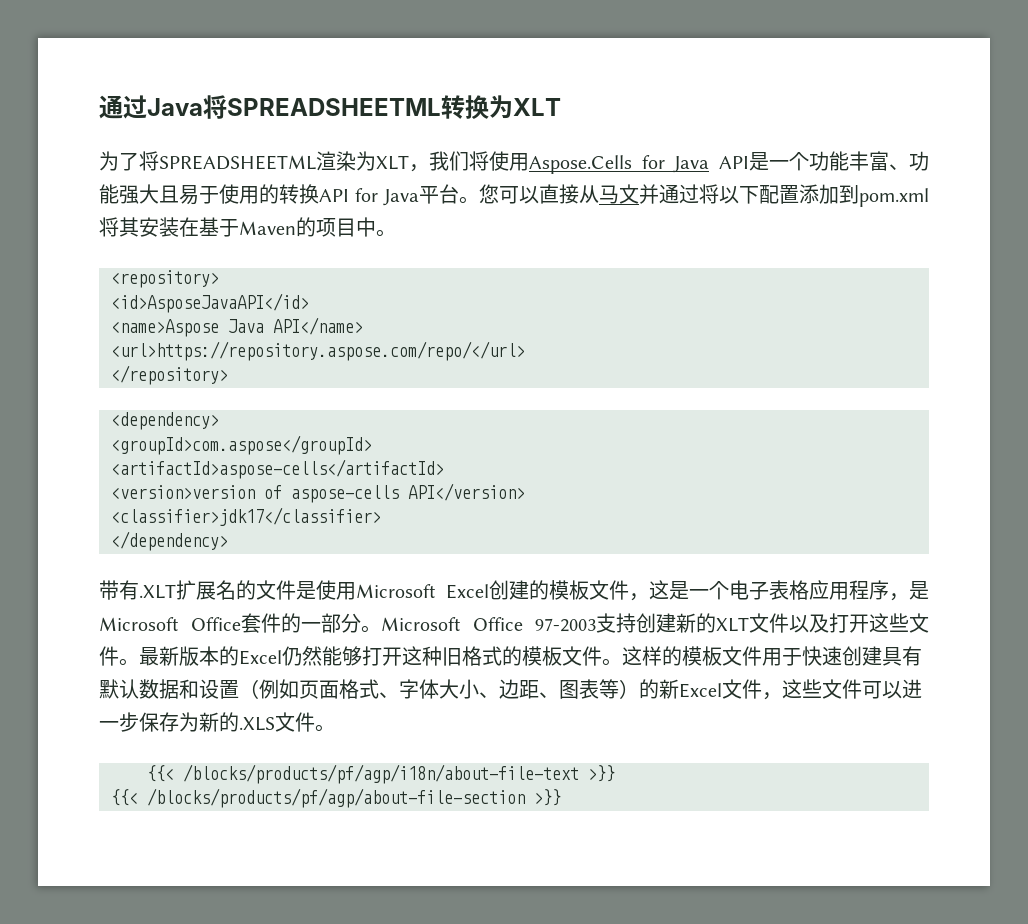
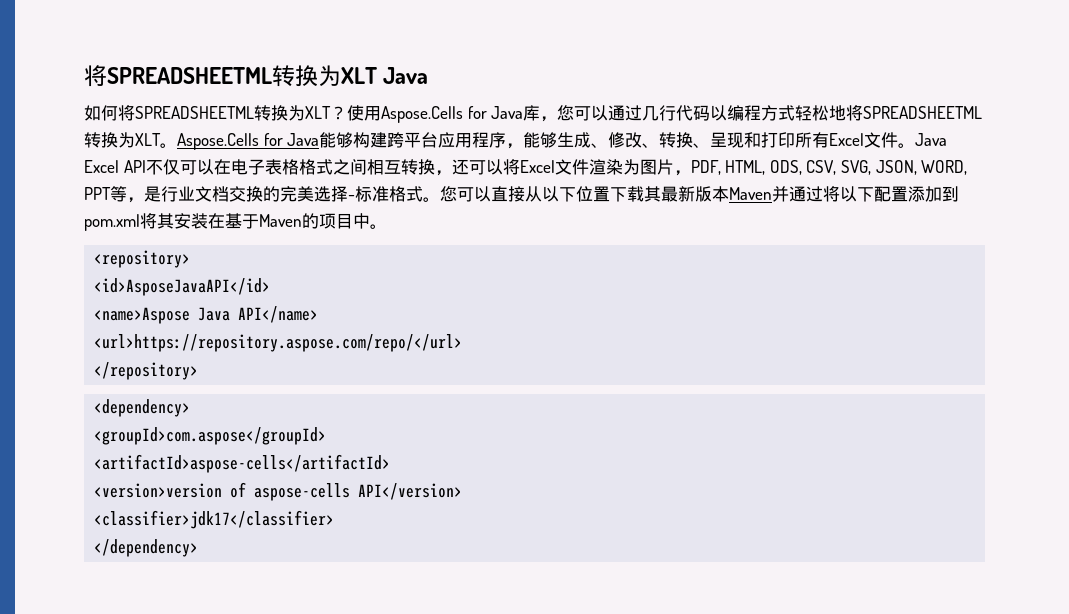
- 通过Java将SPREADSHEETML转换为XLT
- 为了将SPREADSHEETML渲染为XLT，我们将使用Aspose.Cells for Java API是一个功能丰富、功能强大且易于使用的转换API for Java平台。您可以直接从马文并通过将以下配置添加到pom.xml将其安装在基于Maven的项目中。
+ 将SPREADSHEETML转换为XLT Java
+ 如何将SPREADSHEETML转换为XLT？使用Aspose.Cells for Java库，您可以通过几行代码以编程方式轻松地将SPREADSHEETML转换为XLT。Aspose.Cells for Java能够构建跨平台应用程序，能够生成、修改、转换、呈现和打印所有Excel文件。Java Excel API不仅可以在电子表格格式之间相互转换，还可以将Excel文件渲染为图片，PDF, HTML, ODS, CSV, SVG, JSON, WORD, PPT等，是行业文档交换的完美选择-标准格式。您可以直接从以下位置下载其最新版本Maven并通过将以下配置添加到pom.xml将其安装在基于Maven的项目中。
- 带有.XLT扩展名的文件是使用Microsoft Excel创建的模板文件，这是一个电子表格应用程序，是Microsoft Office套件的一部分。Microsoft Office 97-2003支持创建新的XLT文件以及打开这些文件。最新版本的Excel仍然能够打开这种旧格式的模板文件。这样的模板文件用于快速创建具有默认数据和设置（例如页面格式、字体大小、边距、图表等）的新Excel文件，这些文件可以进一步保存为新的.XLS文件。
- {{< /blocks/products/pf/agp/i18n/about-file-text >}}
- {{< /blocks/products/pf/agp/about-file-section >}}

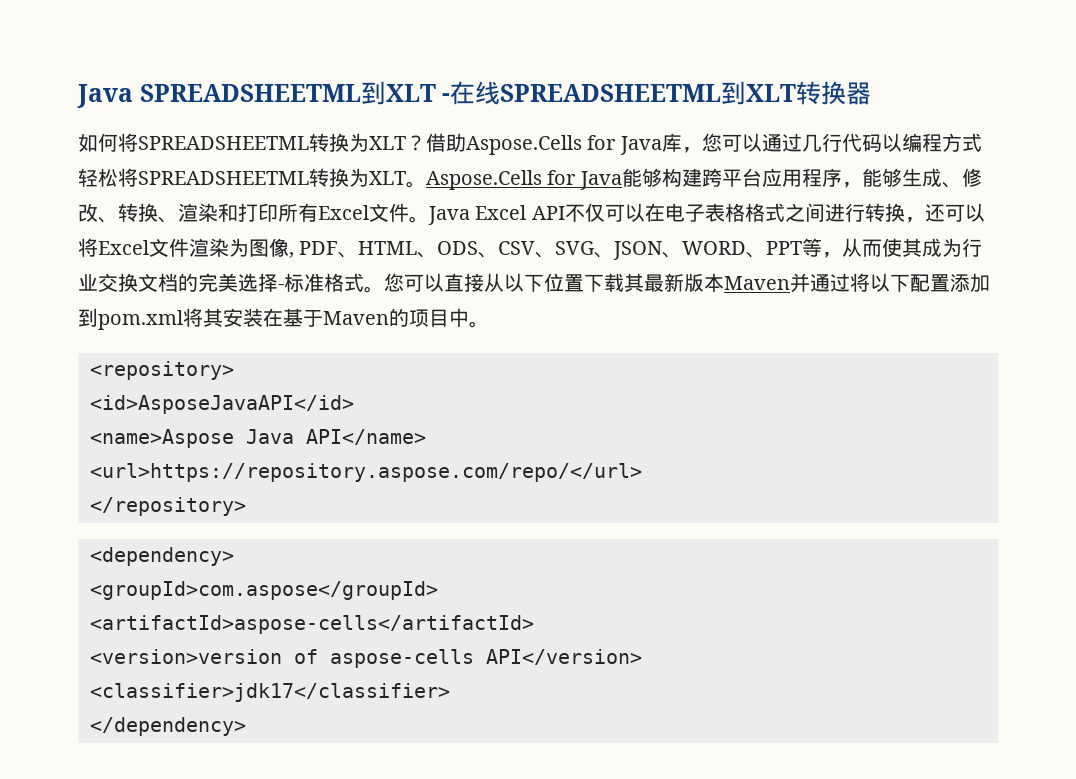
- 将SPREADSHEETML转换为XLT Java
+ Java SPREADSHEETML到XLT -在线SPREADSHEETML到XLT转换器
- 使用Aspose.Cells for Java库，您可以通过几行代码以编程方式轻松地将SPREADSHEETML转换为XLT。
+ 借助Aspose.Cells for Java库，您可以通过几行代码以编程方式轻松将SPREADSHEETML转换为XLT。
- Aspose.Cells for Java能够构建跨平台应用程序，能够生成、修改、转换、呈现和打印所有Excel文件。
+ Aspose.Cells for Java能够构建跨平台应用程序，能够生成、修改、转换、渲染和打印所有Excel文件。
- Java Excel API不仅可以在电子表格格式之间相互转换，还可以将Excel文件渲染为图片，PDF, HTML, ODS, CSV, SVG, JSON, WORD, PPT等，是行业文档交换的完美选择-标准格式。
+ Java Excel API不仅可以在电子表格格式之间进行转换，还可以将Excel文件渲染为图像, PDF、HTML、ODS、CSV、SVG、JSON、WORD、PPT等，从而使其成为行业交换文档的完美选择-标准格式。

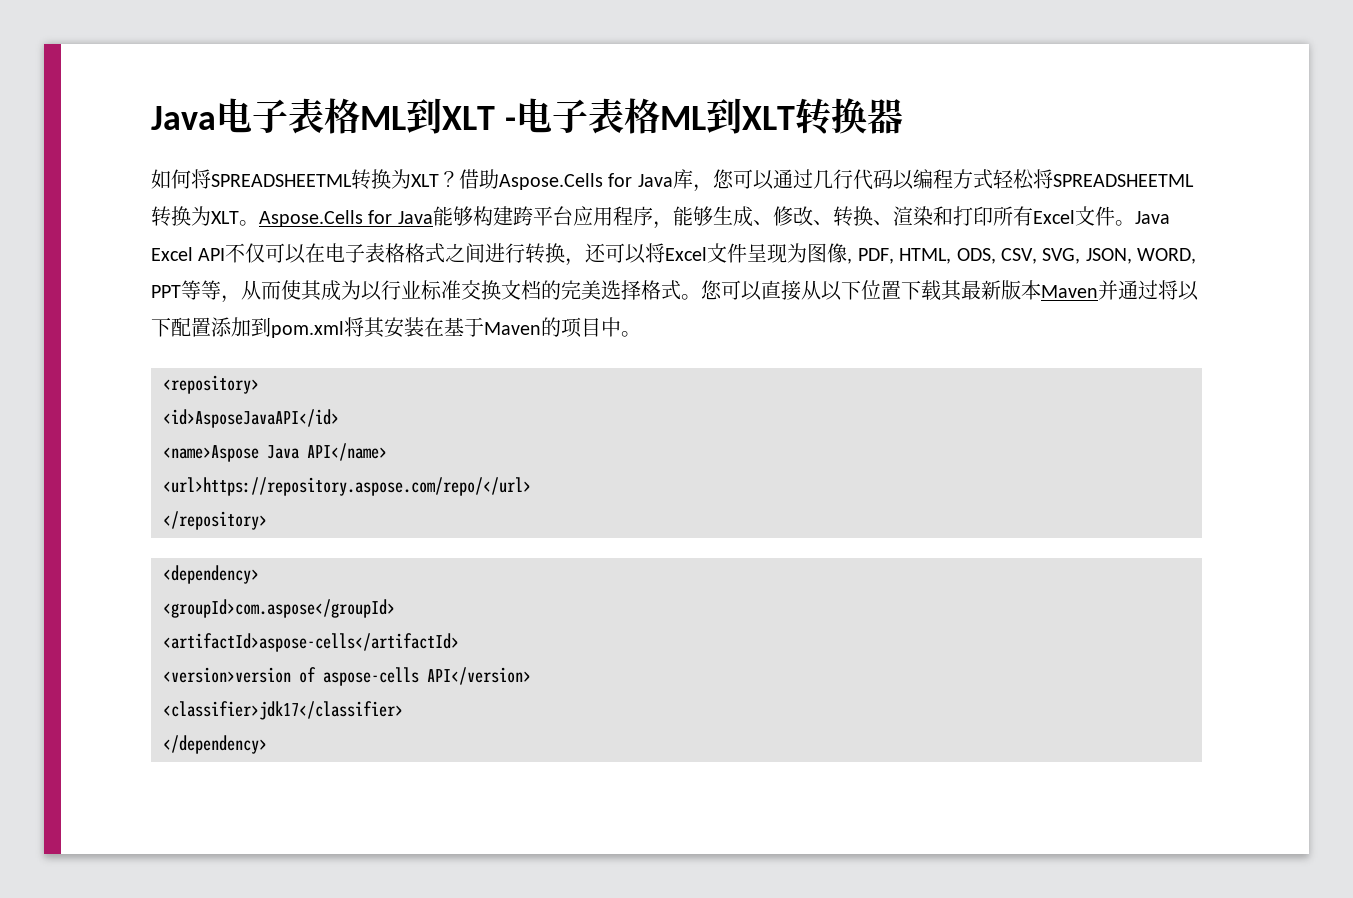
- Java SPREADSHEETML到XLT -在线SPREADSHEETML到XLT转换器
+ Java电子表格ML到XLT -电子表格ML到XLT转换器
- Java Excel API不仅可以在电子表格格式之间进行转换，还可以将Excel文件渲染为图像, PDF、HTML、ODS、CSV、SVG、JSON、WORD、PPT等，从而使其成为行业交换文档的完美选择-标准格式。
+ Java Excel API不仅可以在电子表格格式之间进行转换，还可以将Excel文件呈现为图像, PDF, HTML, ODS, CSV, SVG, JSON, WORD, PPT等等，从而使其成为以行业标准交换文档的完美选择格式。

